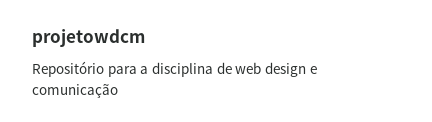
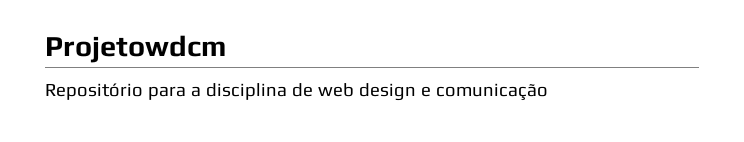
- projetowdcm
+ Projetowdcm

